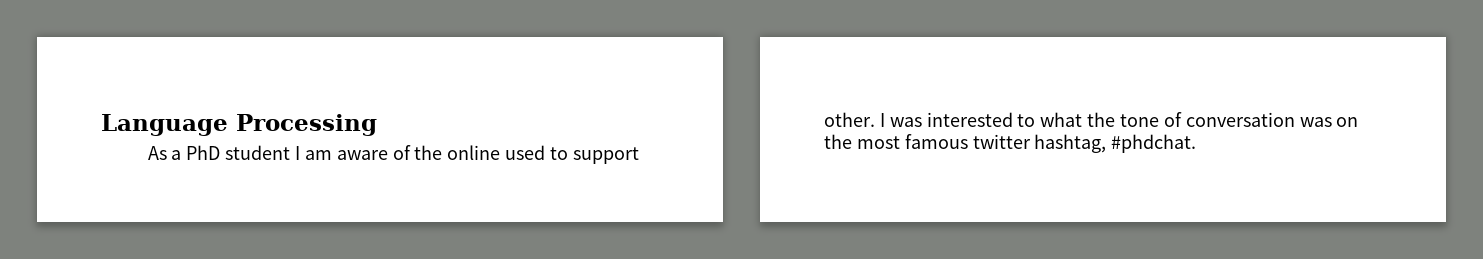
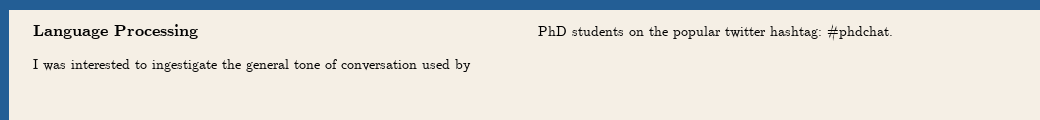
- As a PhD student I am aware of the online used to support other. I was interested to what the tone of conversation was on the most famous twitter hashtag, #phdchat.
+ I was interested to ingestigate the general tone of conversation used by PhD students on the popular twitter hashtag: #phdchat.

